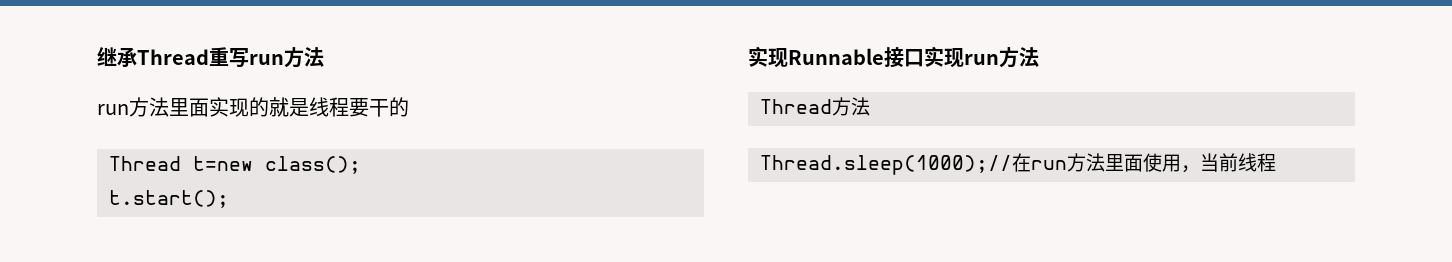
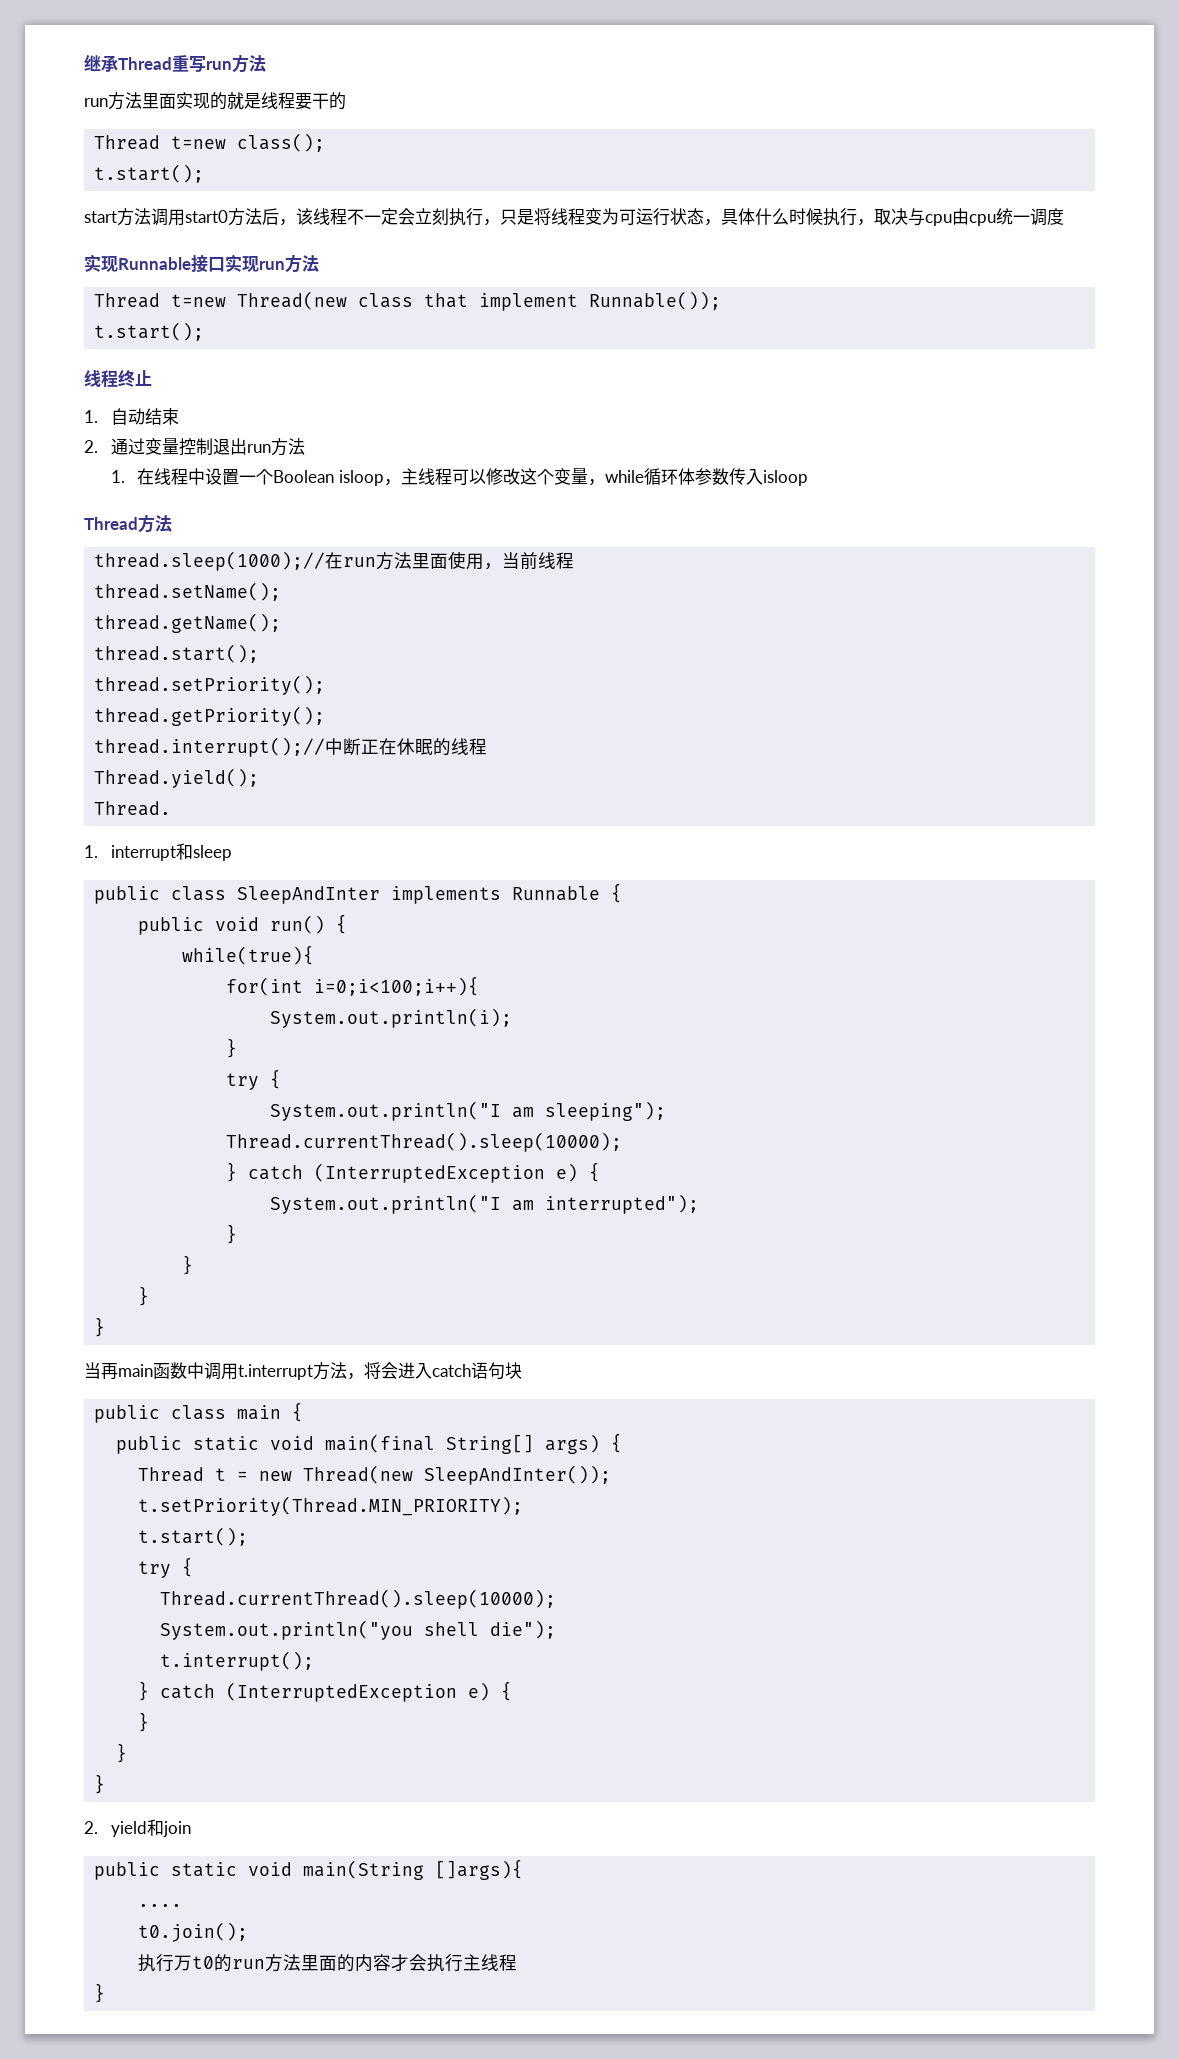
+ start方法调用start0方法后，该线程不一定会立刻执行，只是将线程变为可运行状态，具体什么时候执行，取决与cpu由cpu统一调度
+ Thread t=new Thread(new class that implement Runnable());
+ t.start();
+ 线程终止
+ 1.自动结束
+ 2.通过变量控制退出run方法
+ 1.在线程中设置一个Boolean isloop，主线程可以修改这个变量，while循环体参数传入isloop
  Thread方法
- Thread.sleep(1000);//在run方法里面使用，当前线程
+ thread.sleep(1000);//在run方法里面使用，当前线程
+ thread.setName();
+ thread.getName();
+ thread.start();
+ thread.setPriority();
+ thread.getPriority();
+ thread.interrupt();//中断正在休眠的线程
+ Thread.yield();
+ Thread.
+ 1. interrupt和sleep
+ public class SleepAndInter implements Runnable {
+ public void run() {
+ while(true){
+ for(int i=0;i<100;i++){
+ System.out.println(i);
+ }
+ try {
+ System.out.println("I am sleeping");
+ Thread.currentThread().sleep(10000);
+ } catch (InterruptedException e) {
+ System.out.println("I am interrupted");
+ }
+ }
+ }
+ }
+ 当再main函数中调用t.interrupt方法，将会进入catch语句块
+ public class main {
+ public static void main(final String[] args) {
+ Thread t = new Thread(new SleepAndInter());
+ t.setPriority(Thread.MIN_PRIORITY);
+ t.start();
+ try {
+ Thread.currentThread().sleep(10000);
+ System.out.println("you shell die");
+ t.interrupt();
+ } catch (InterruptedException e) {
+ }
+ }
+ }
+ 2. yield和join
+ public static void main(String []args){
+ ....
+ t0.join();
+ 执行万t0的run方法里面的内容才会执行主线程
+ }

